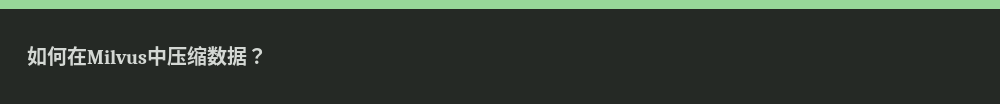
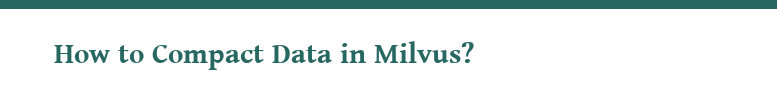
- 如何在Milvus中压缩数据？
+ How to Compact Data in Milvus?

